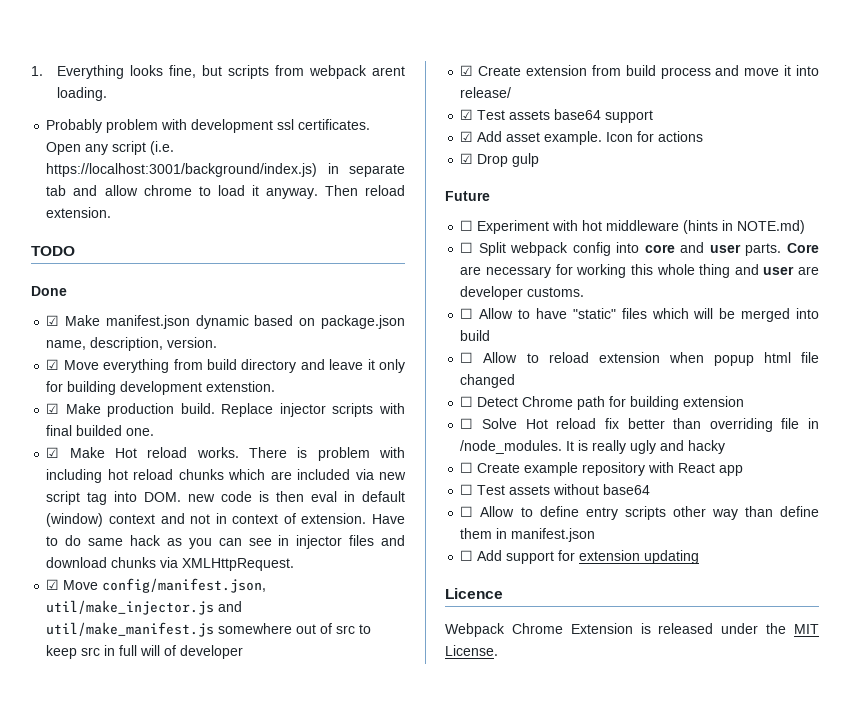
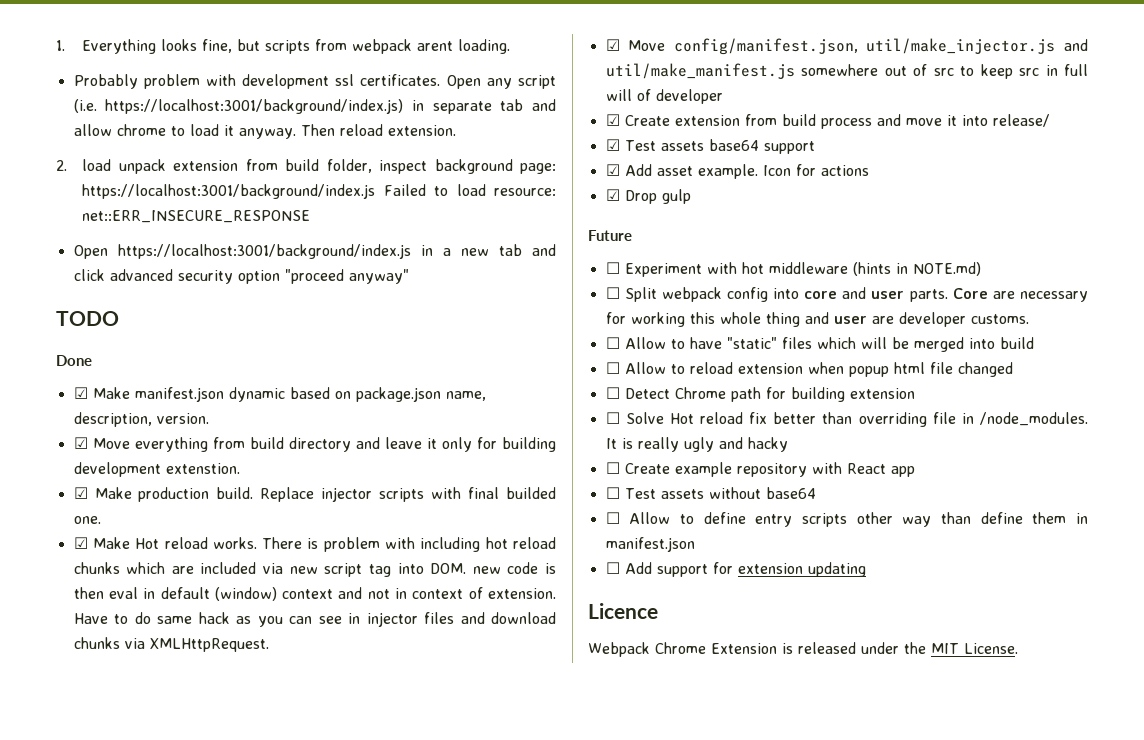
+ 2. load unpack extension from build folder, inspect background page: https://localhost:3001/background/index.js Failed to load resource: net::ERR_INSECURE_RESPONSE
+ Open https://localhost:3001/background/index.js in a new tab and click advanced security option "proceed anyway"

